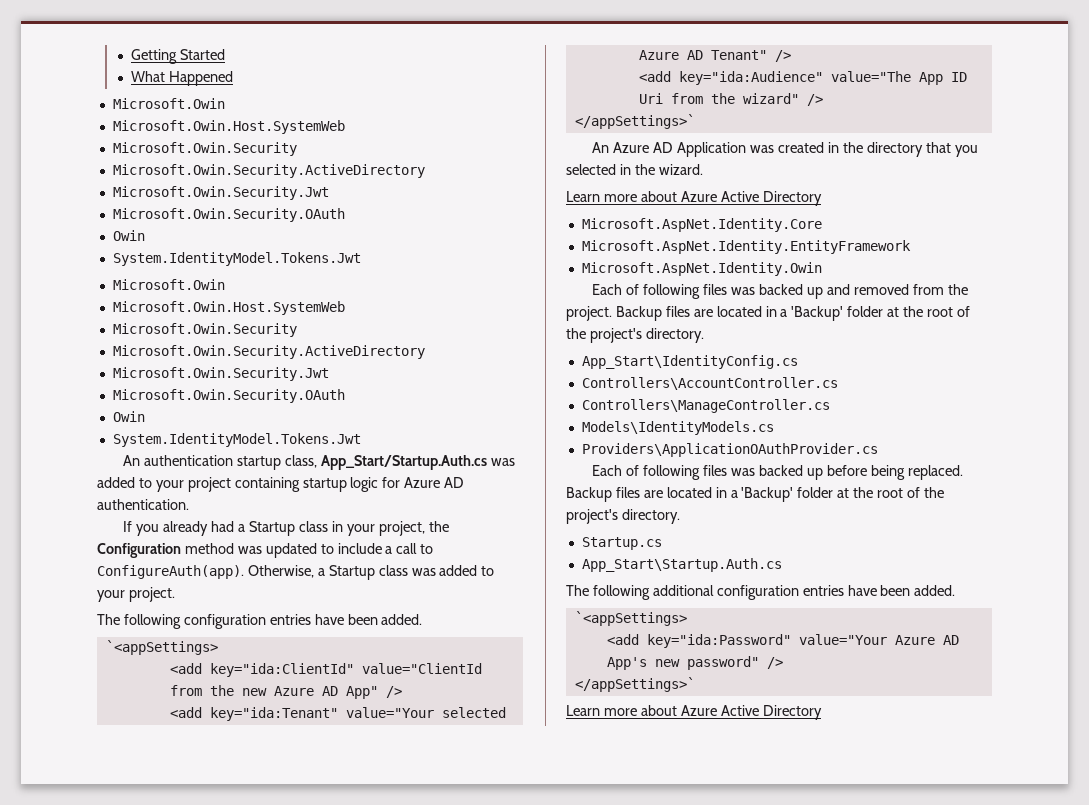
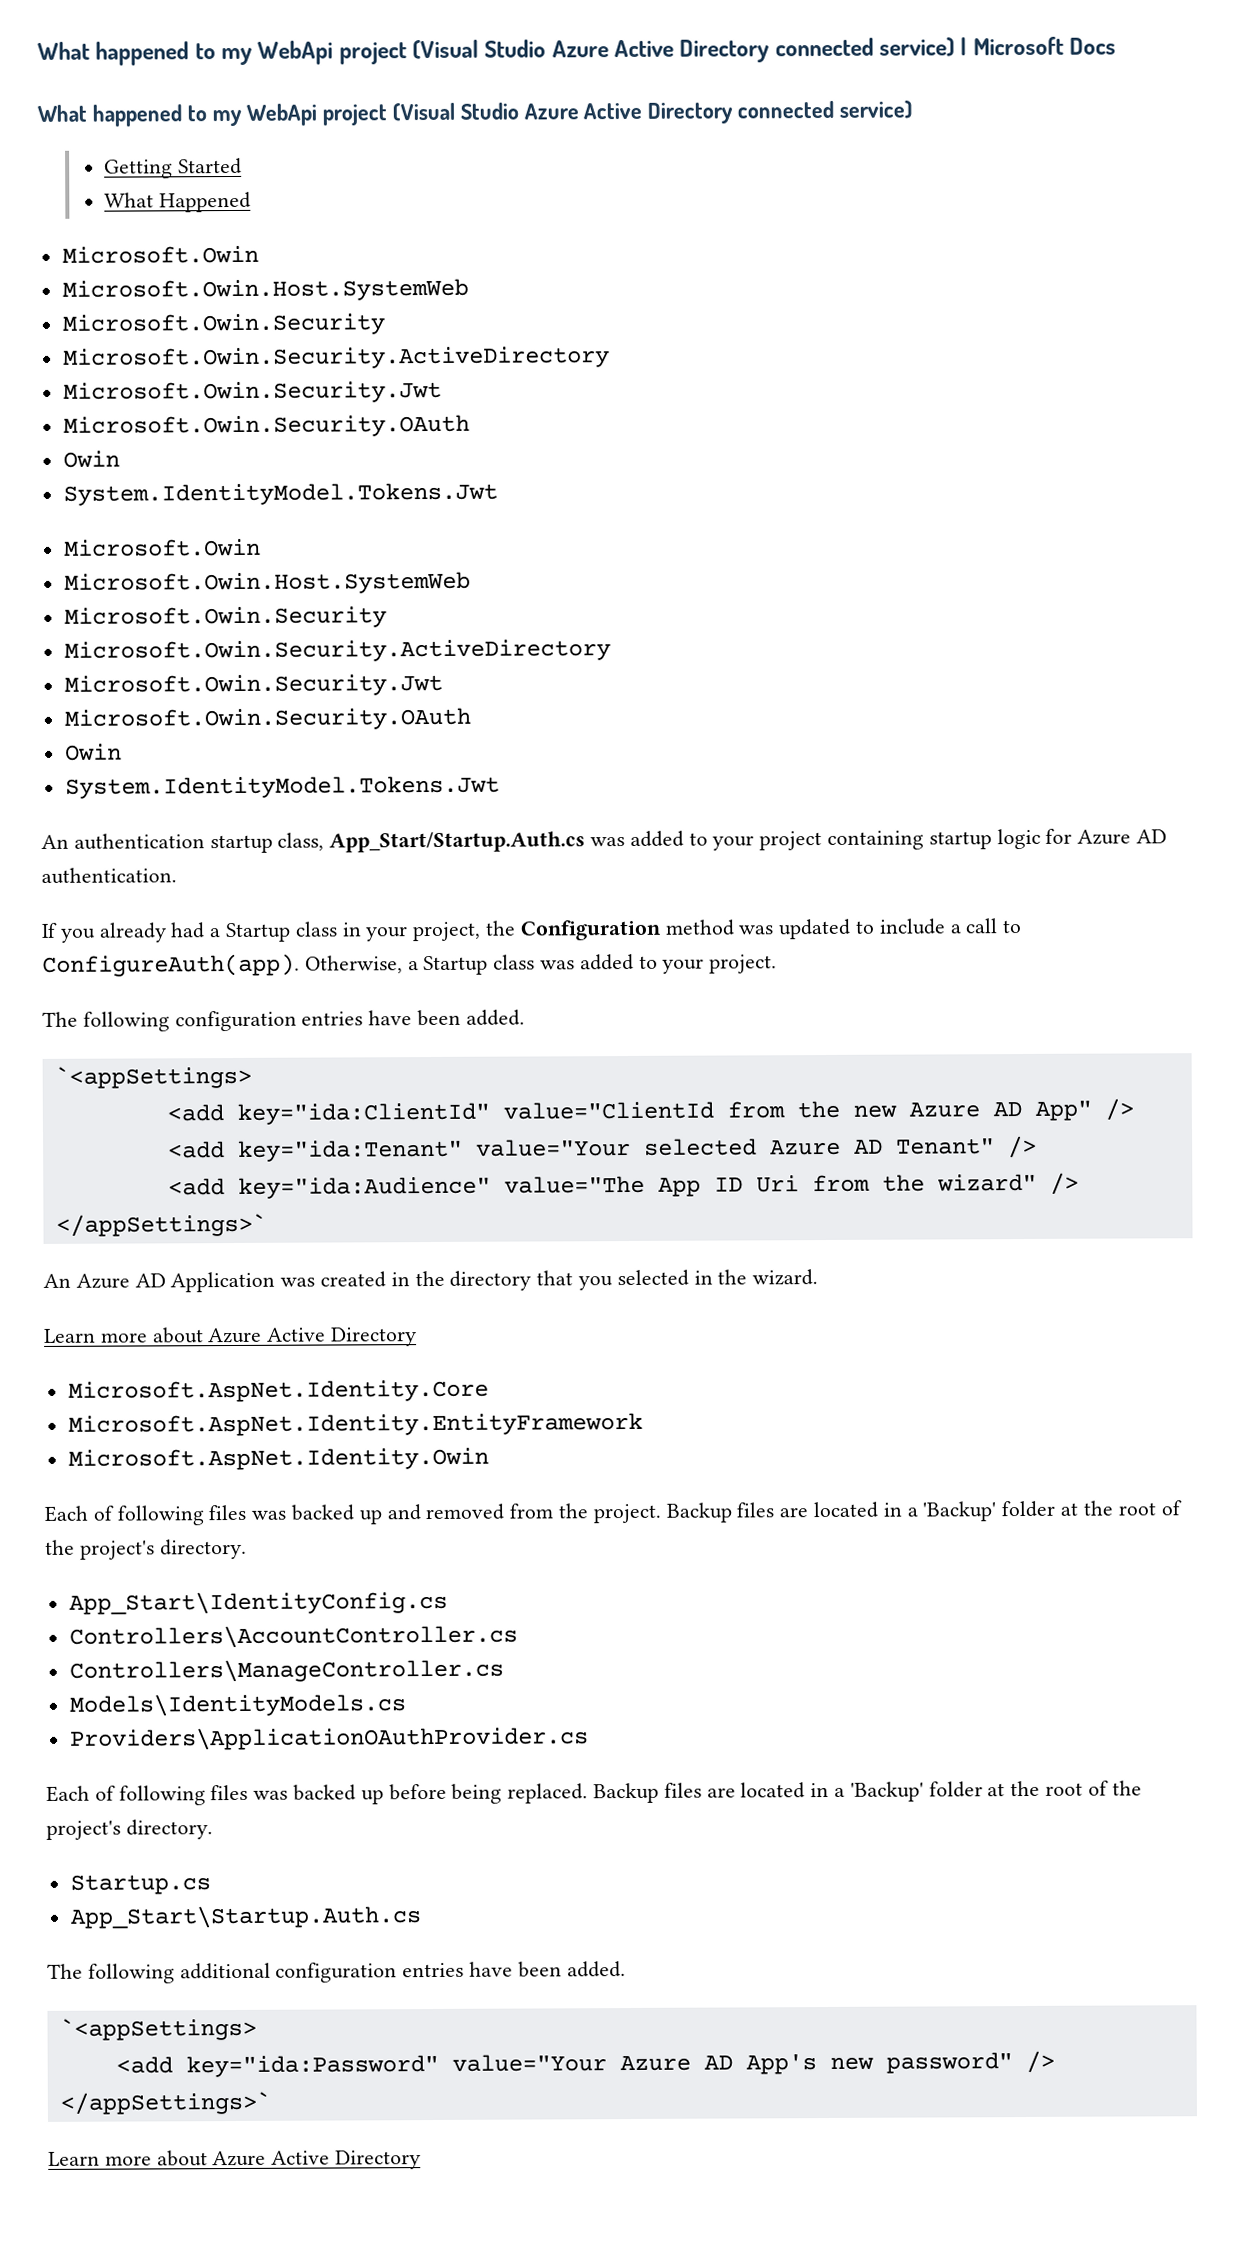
+ What happened to my WebApi project (Visual Studio Azure Active Directory connected service) | Microsoft Docs
+ What happened to my WebApi project (Visual Studio Azure Active Directory connected service)

